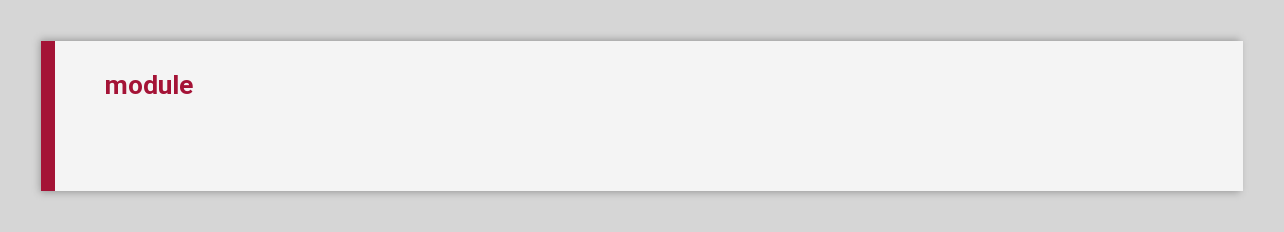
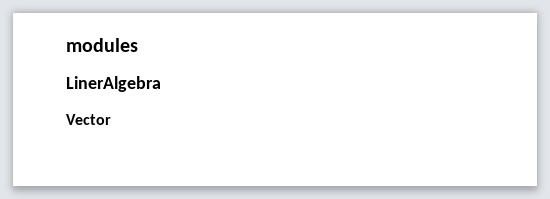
- module
+ modules
+ LinerAlgebra
+ Vector

